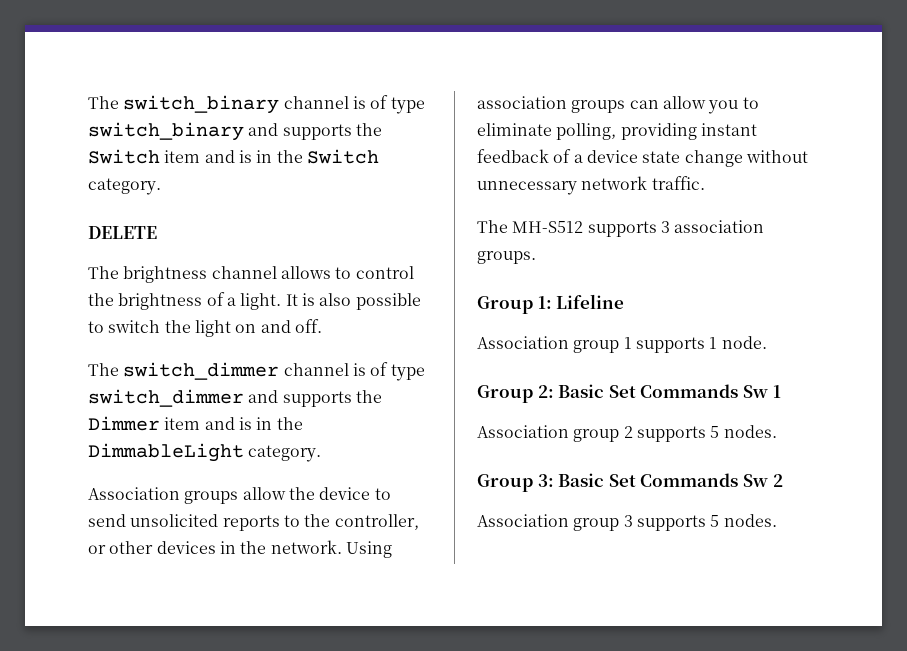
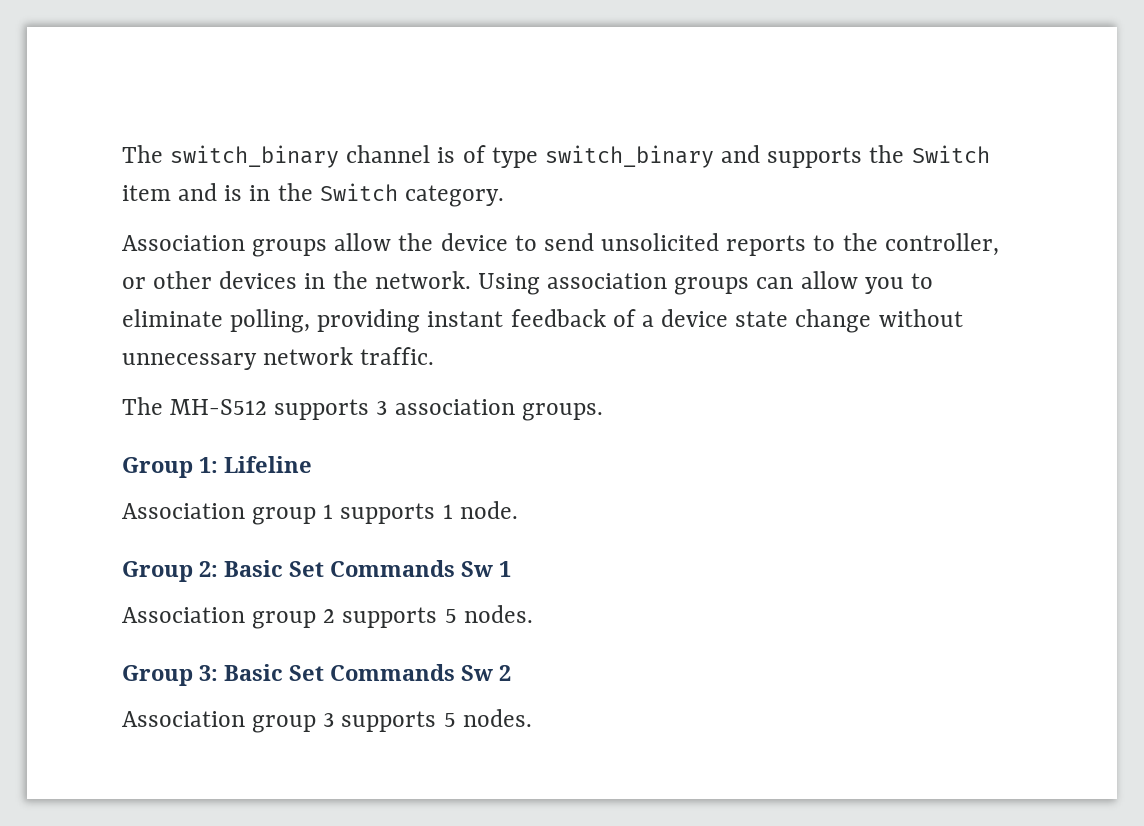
- DELETE
- The brightness channel allows to control the brightness of a light. It is also possible to switch the light on and off.
- The switch_dimmer channel is of type switch_dimmer and supports the Dimmer item and is in the DimmableLight category.

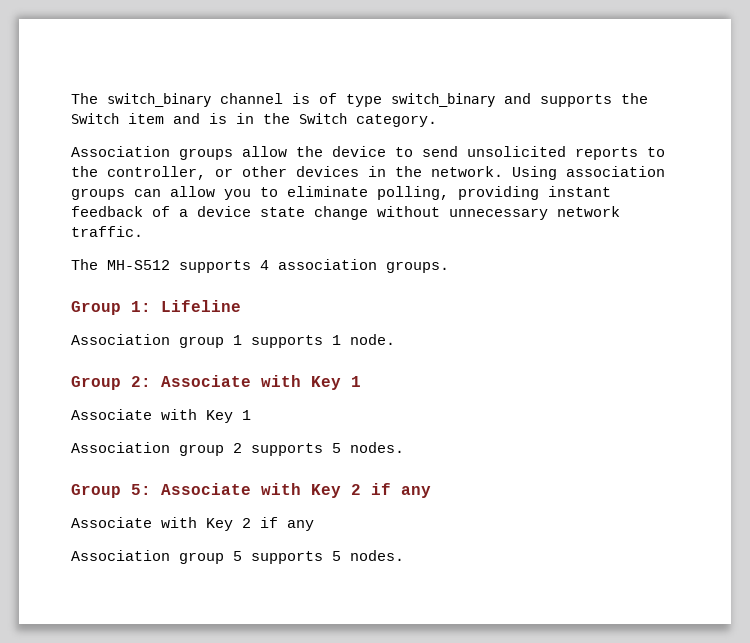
- The MH-S512 supports 3 association groups.
+ The MH-S512 supports 4 association groups.
- Group 2: Basic Set Commands Sw 1
+ Group 2: Associate with Key 1
+ Associate with Key 1
- Group 3: Basic Set Commands Sw 2
- Association group 3 supports 5 nodes.
+ Group 5: Associate with Key 2 if any
+ Associate with Key 2 if any
+ Association group 5 supports 5 nodes.

